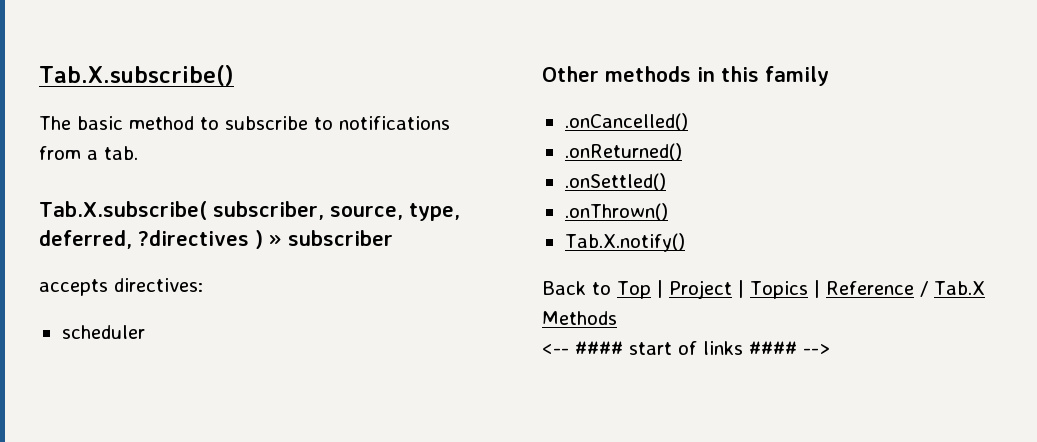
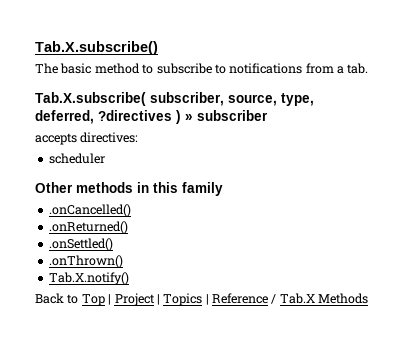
- <-- #### start of links #### -->

